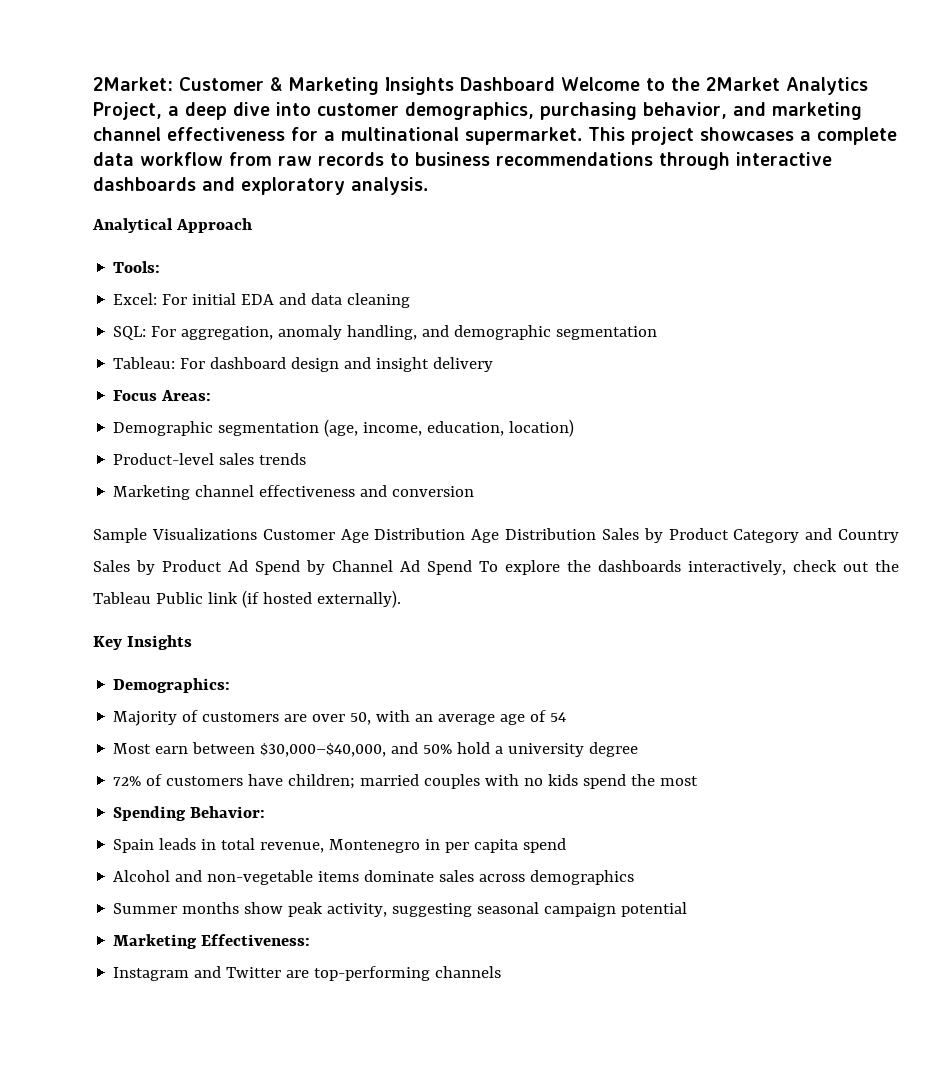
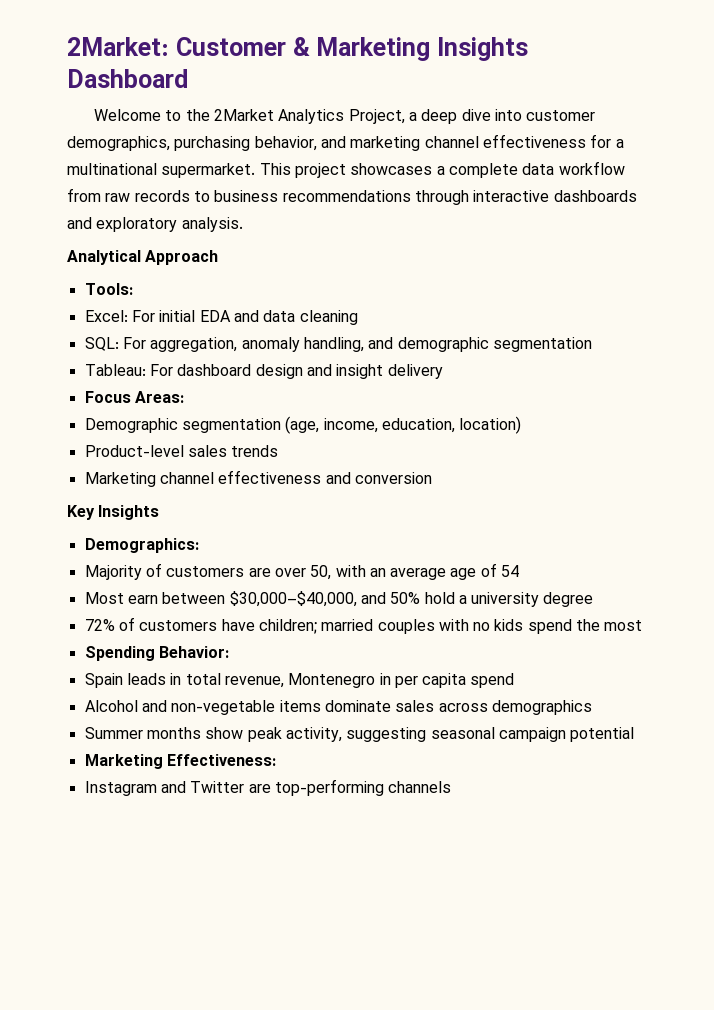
- 2Market: Customer & Marketing Insights Dashboard Welcome to the 2Market Analytics Project, a deep dive into customer demographics, purchasing behavior, and marketing channel effectiveness for a multinational supermarket.
+ 2Market: Customer & Marketing Insights Dashboard
+ Welcome to the 2Market Analytics Project, a deep dive into customer demographics, purchasing behavior, and marketing channel effectiveness for a multinational supermarket.
- Sample Visualizations Customer Age Distribution Age Distribution Sales by Product Category and Country Sales by Product Ad Spend by Channel Ad Spend To explore the dashboards interactively, check out the Tableau Public link (if hosted externally).

